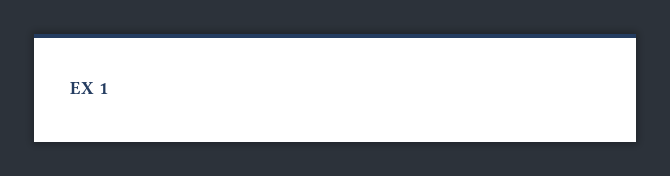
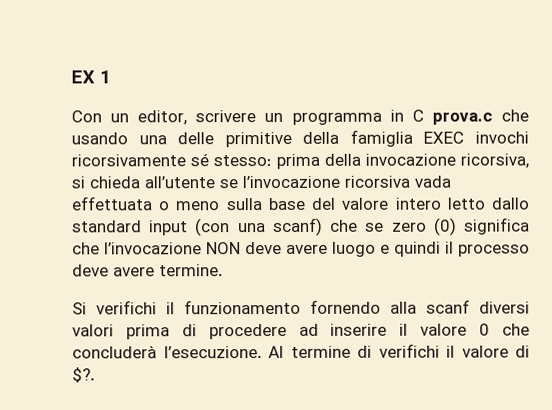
+ Con un editor, scrivere un programma in C prova.c che usando una delle primitive della famiglia EXEC invochi ricorsivamente sé stesso: prima della invocazione ricorsiva, si chieda all’utente se l’invocazione ricorsiva vada effettuata o meno sulla base del valore intero letto dallo standard input (con una scanf) che se zero (0) significa che l’invocazione NON deve avere luogo e quindi il processo deve avere termine.
+ Si verifichi il funzionamento fornendo alla scanf diversi valori prima di procedere ad inserire il valore 0 che concluderà l’esecuzione. Al termine di verifichi il valore di $?.

